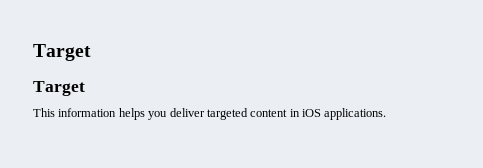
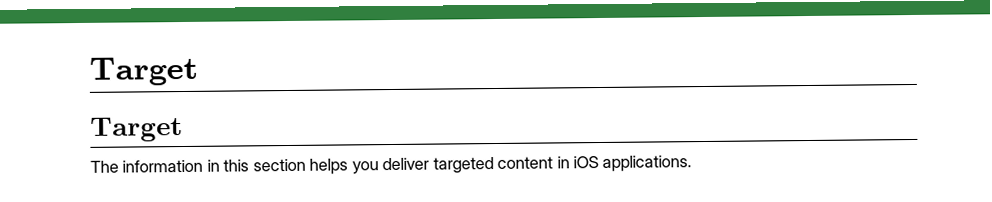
- This information helps you deliver targeted content in iOS applications.
+ The information in this section helps you deliver targeted content in iOS applications.

